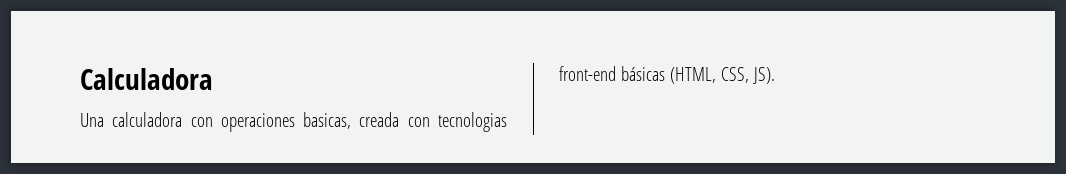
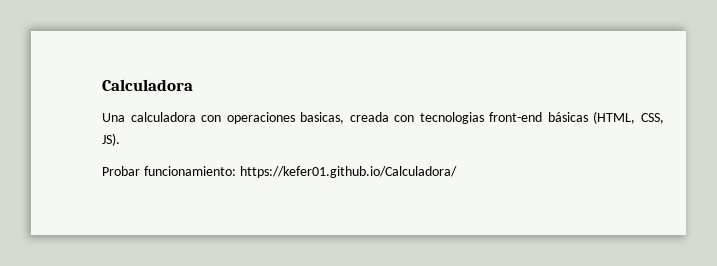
+ Probar funcionamiento: https://kefer01.github.io/Calculadora/

